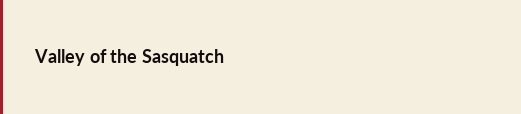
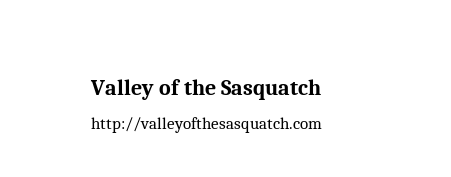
+ http://valleyofthesasquatch.com

